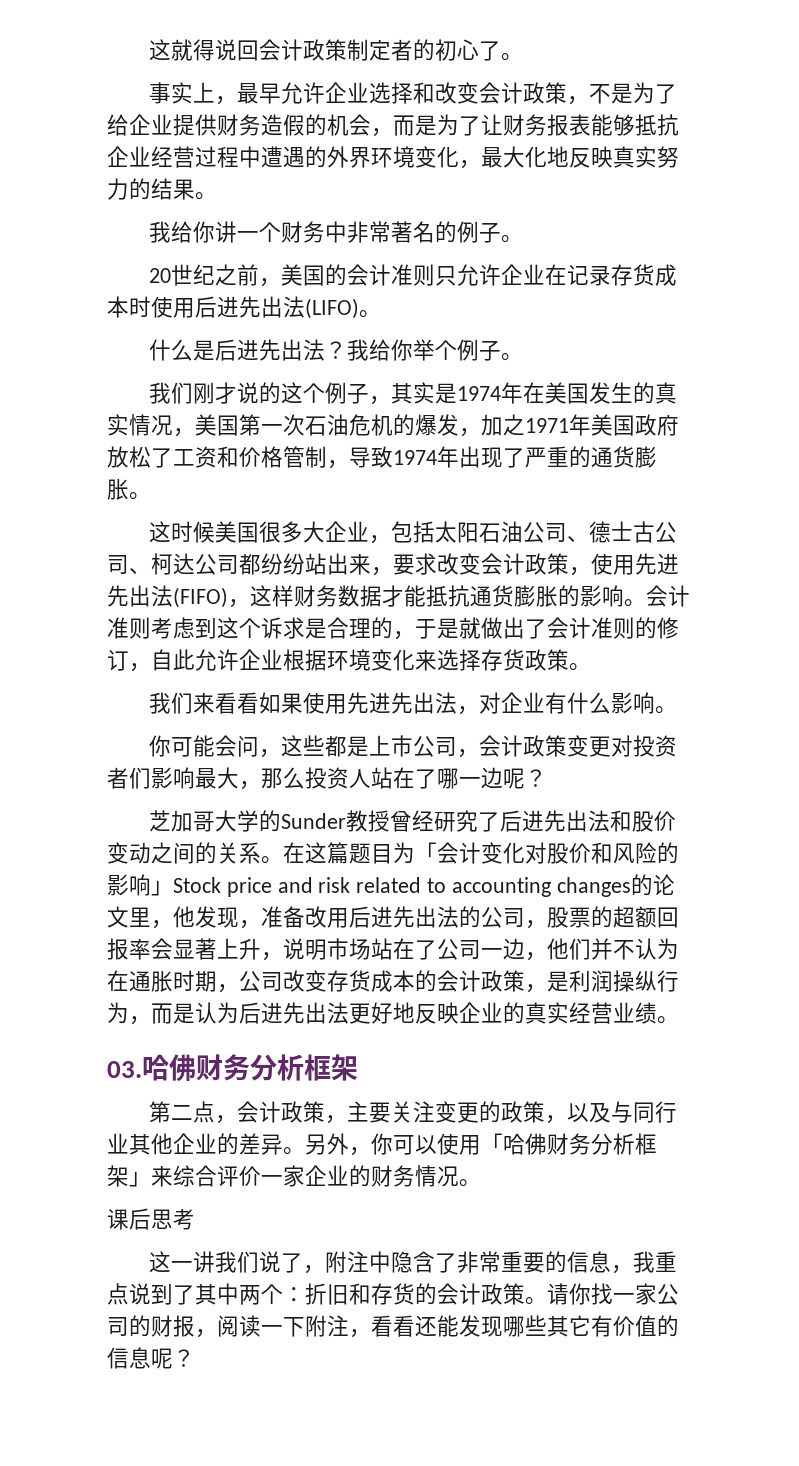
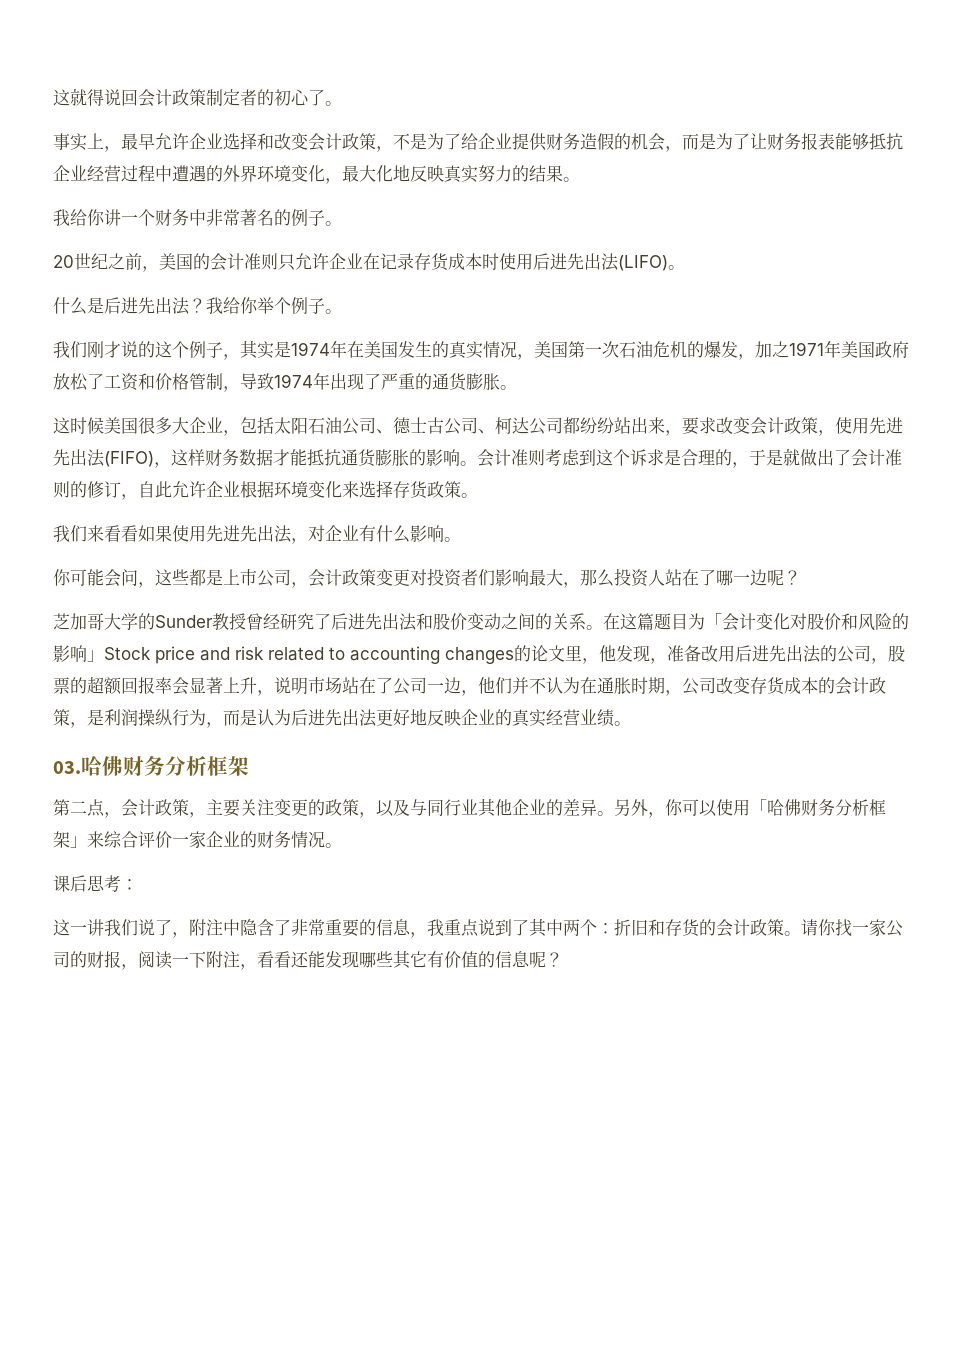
- 课后思考
+ 课后思考：

